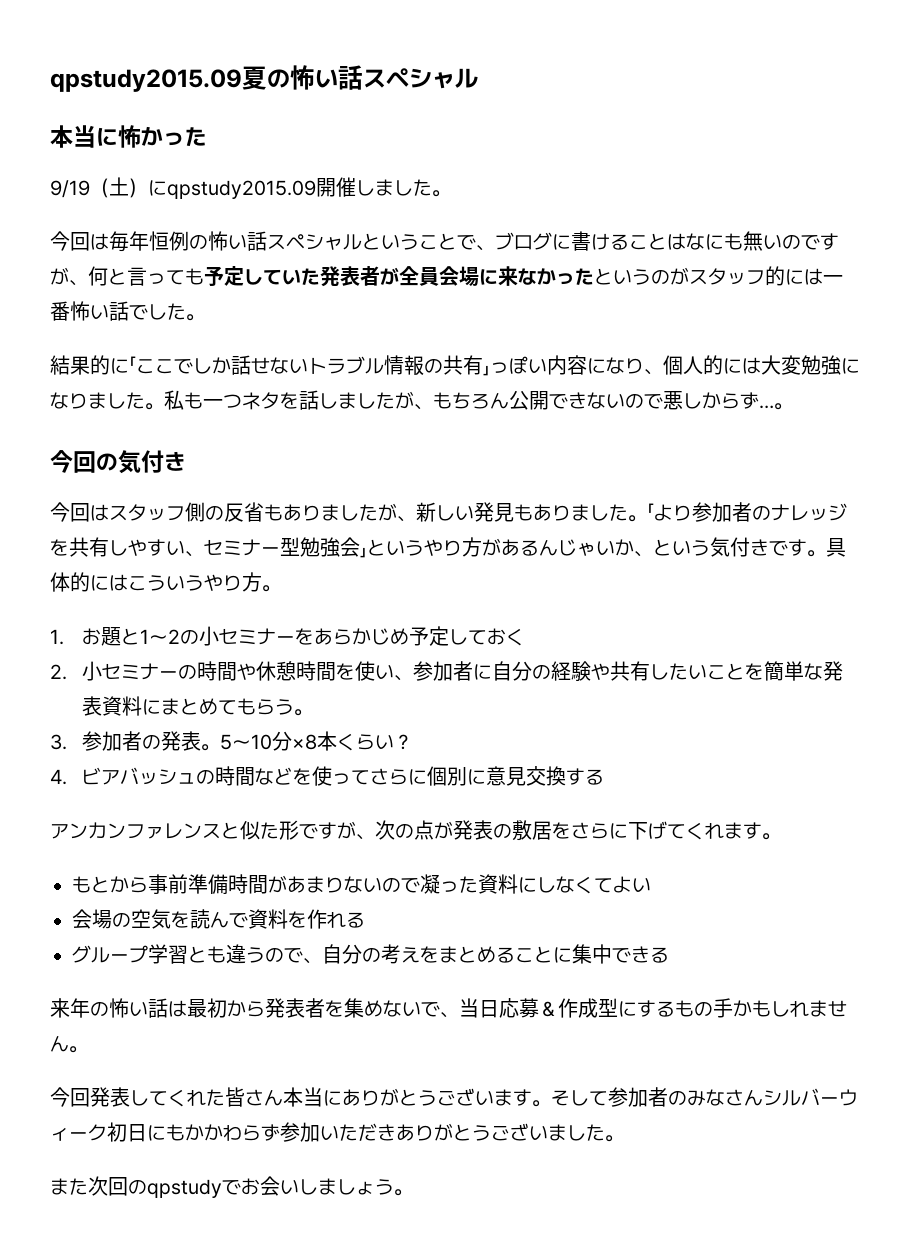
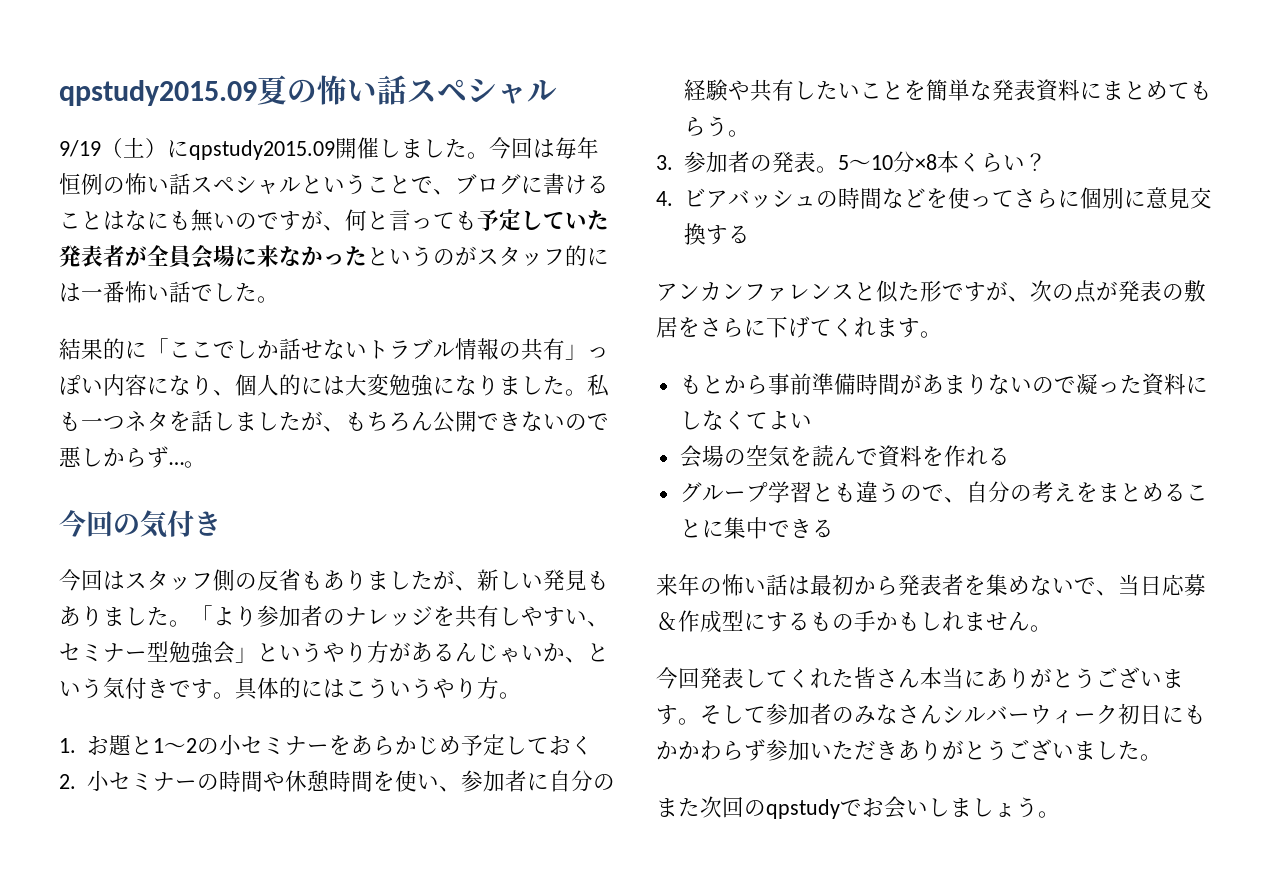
- 本当に怖かった
- 9/19（土）にqpstudy2015.09開催しました。
- 今回は毎年恒例の怖い話スペシャルということで、ブログに書けることはなにも無いのですが、何と言っても予定していた発表者が全員会場に来なかったというのがスタッフ的には一番怖い話でした。
+ 9/19（土）にqpstudy2015.09開催しました。今回は毎年恒例の怖い話スペシャルということで、ブログに書けることはなにも無いのですが、何と言っても予定していた発表者が全員会場に来なかったというのがスタッフ的には一番怖い話でした。

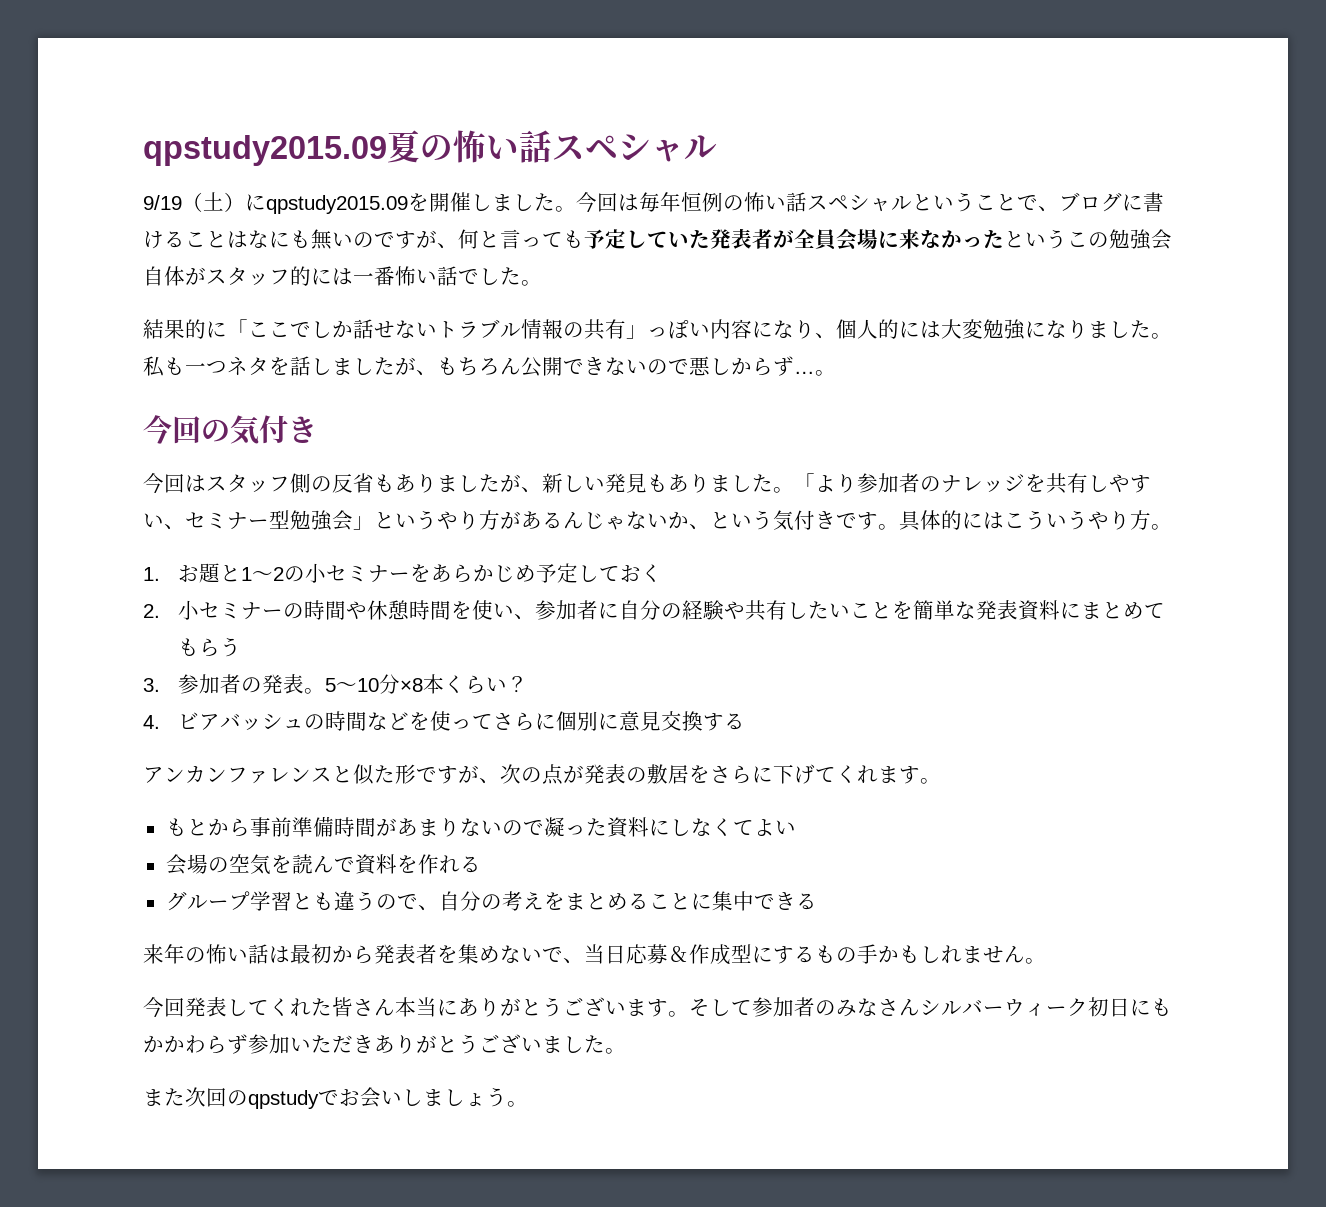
- 9/19（土）にqpstudy2015.09開催しました。
+ 9/19（土）にqpstudy2015.09を開催しました。
- 今回は毎年恒例の怖い話スペシャルということで、ブログに書けることはなにも無いのですが、何と言っても予定していた発表者が全員会場に来なかったというのがスタッフ的には一番怖い話でした。
+ 今回は毎年恒例の怖い話スペシャルということで、ブログに書けることはなにも無いのですが、何と言っても予定していた発表者が全員会場に来なかったというこの勉強会自体がスタッフ的には一番怖い話でした。
- 「より参加者のナレッジを共有しやすい、セミナー型勉強会」というやり方があるんじゃいか、という気付きです。
+ 「より参加者のナレッジを共有しやすい、セミナー型勉強会」というやり方があるんじゃないか、という気付きです。
- 2.小セミナーの時間や休憩時間を使い、参加者に自分の経験や共有したいことを簡単な発表資料にまとめてもらう。
+ 2.小セミナーの時間や休憩時間を使い、参加者に自分の経験や共有したいことを簡単な発表資料にまとめてもらう

